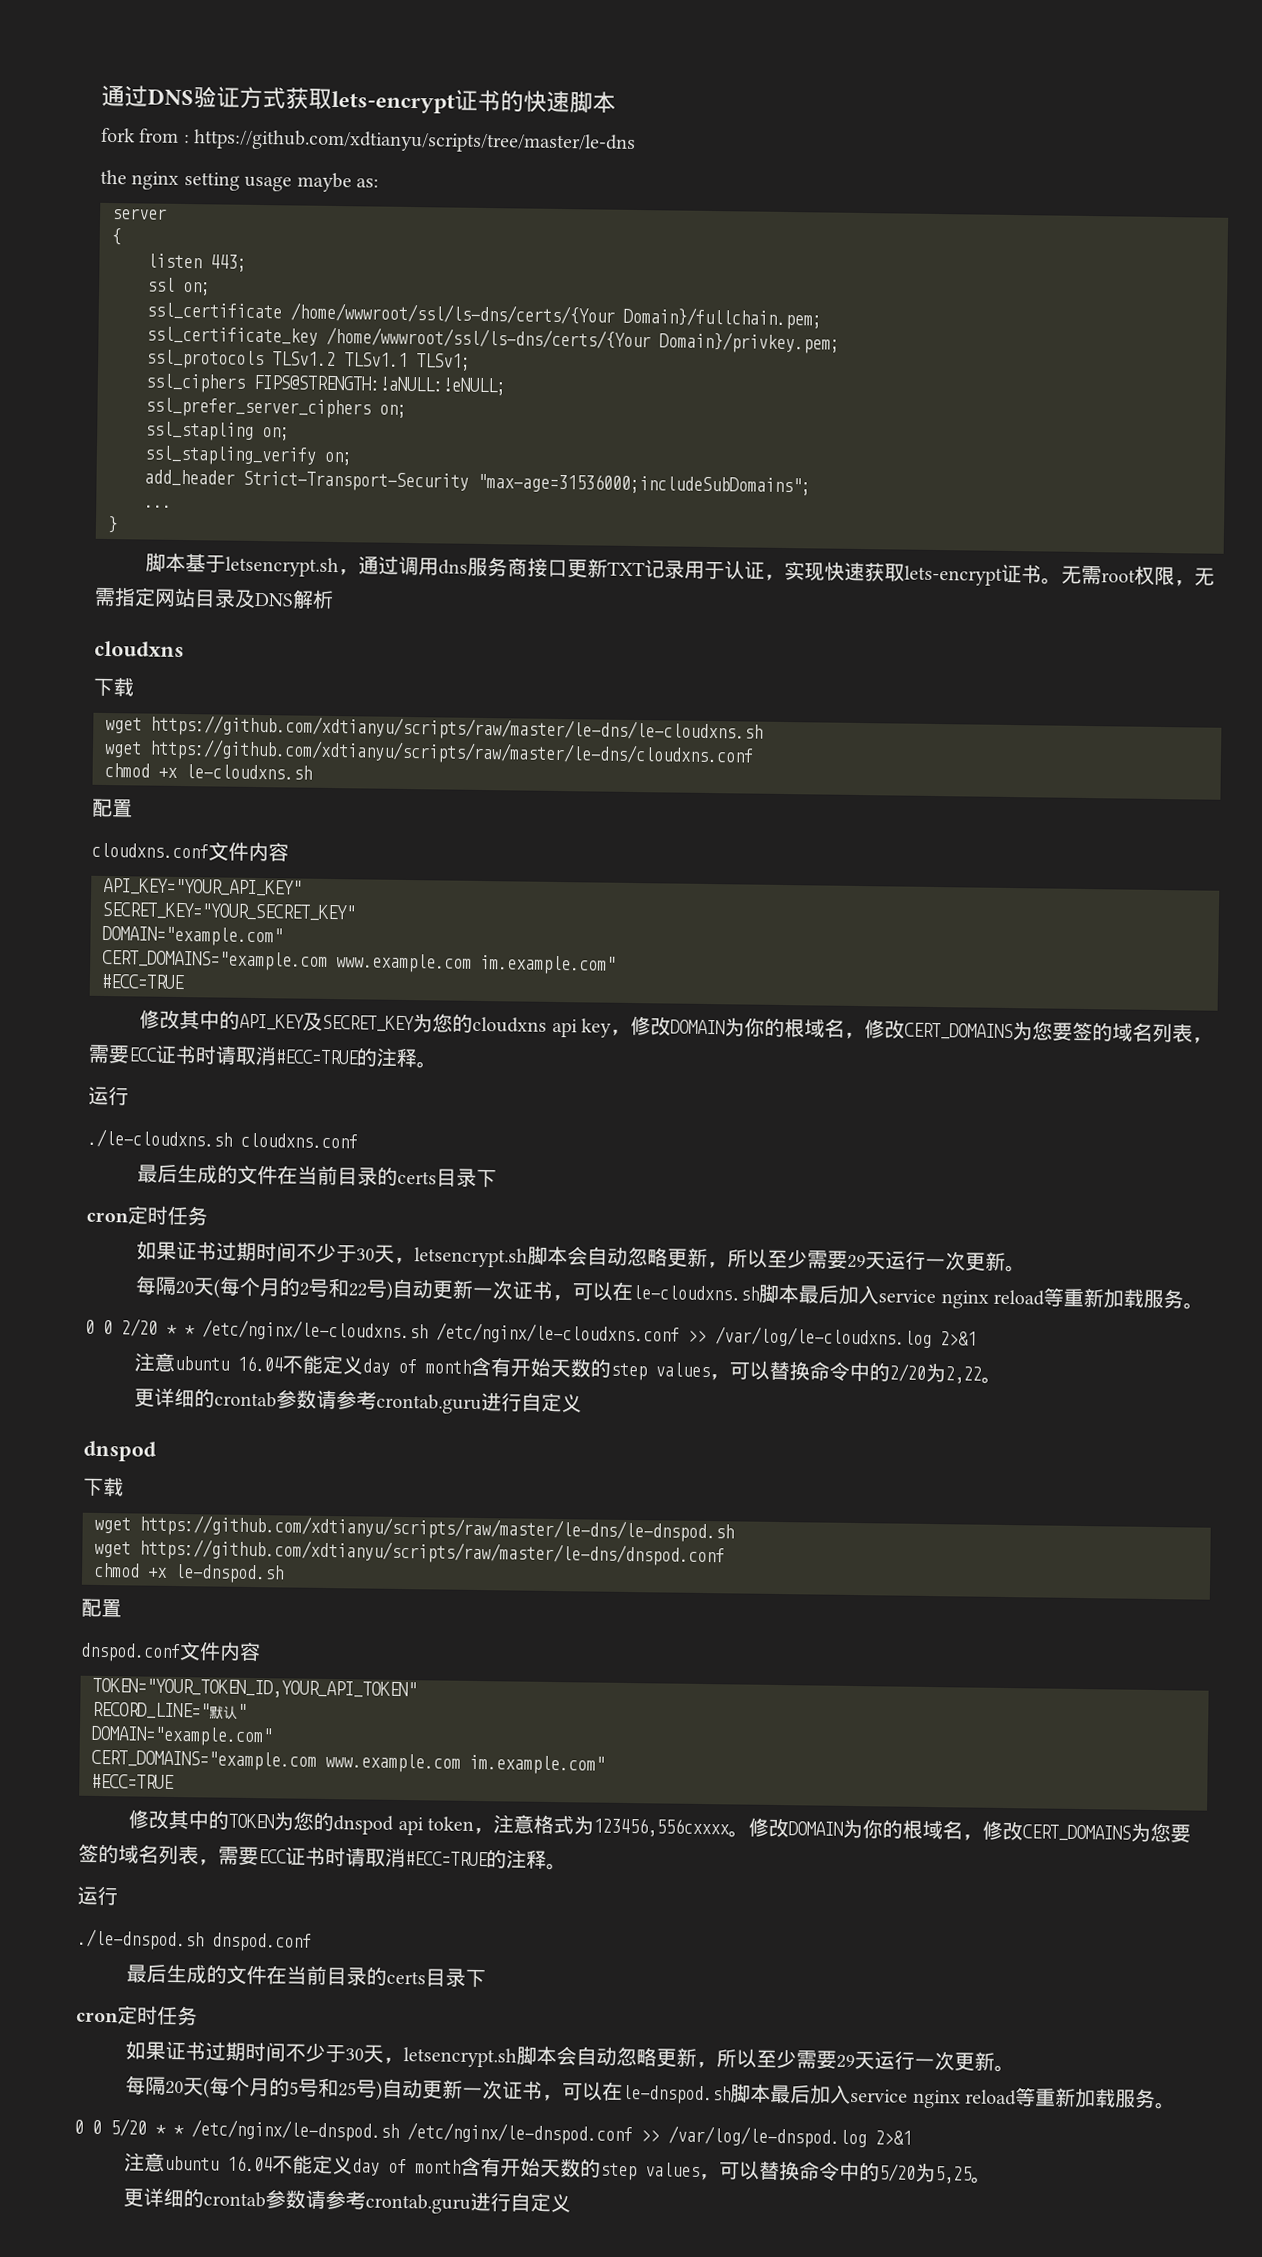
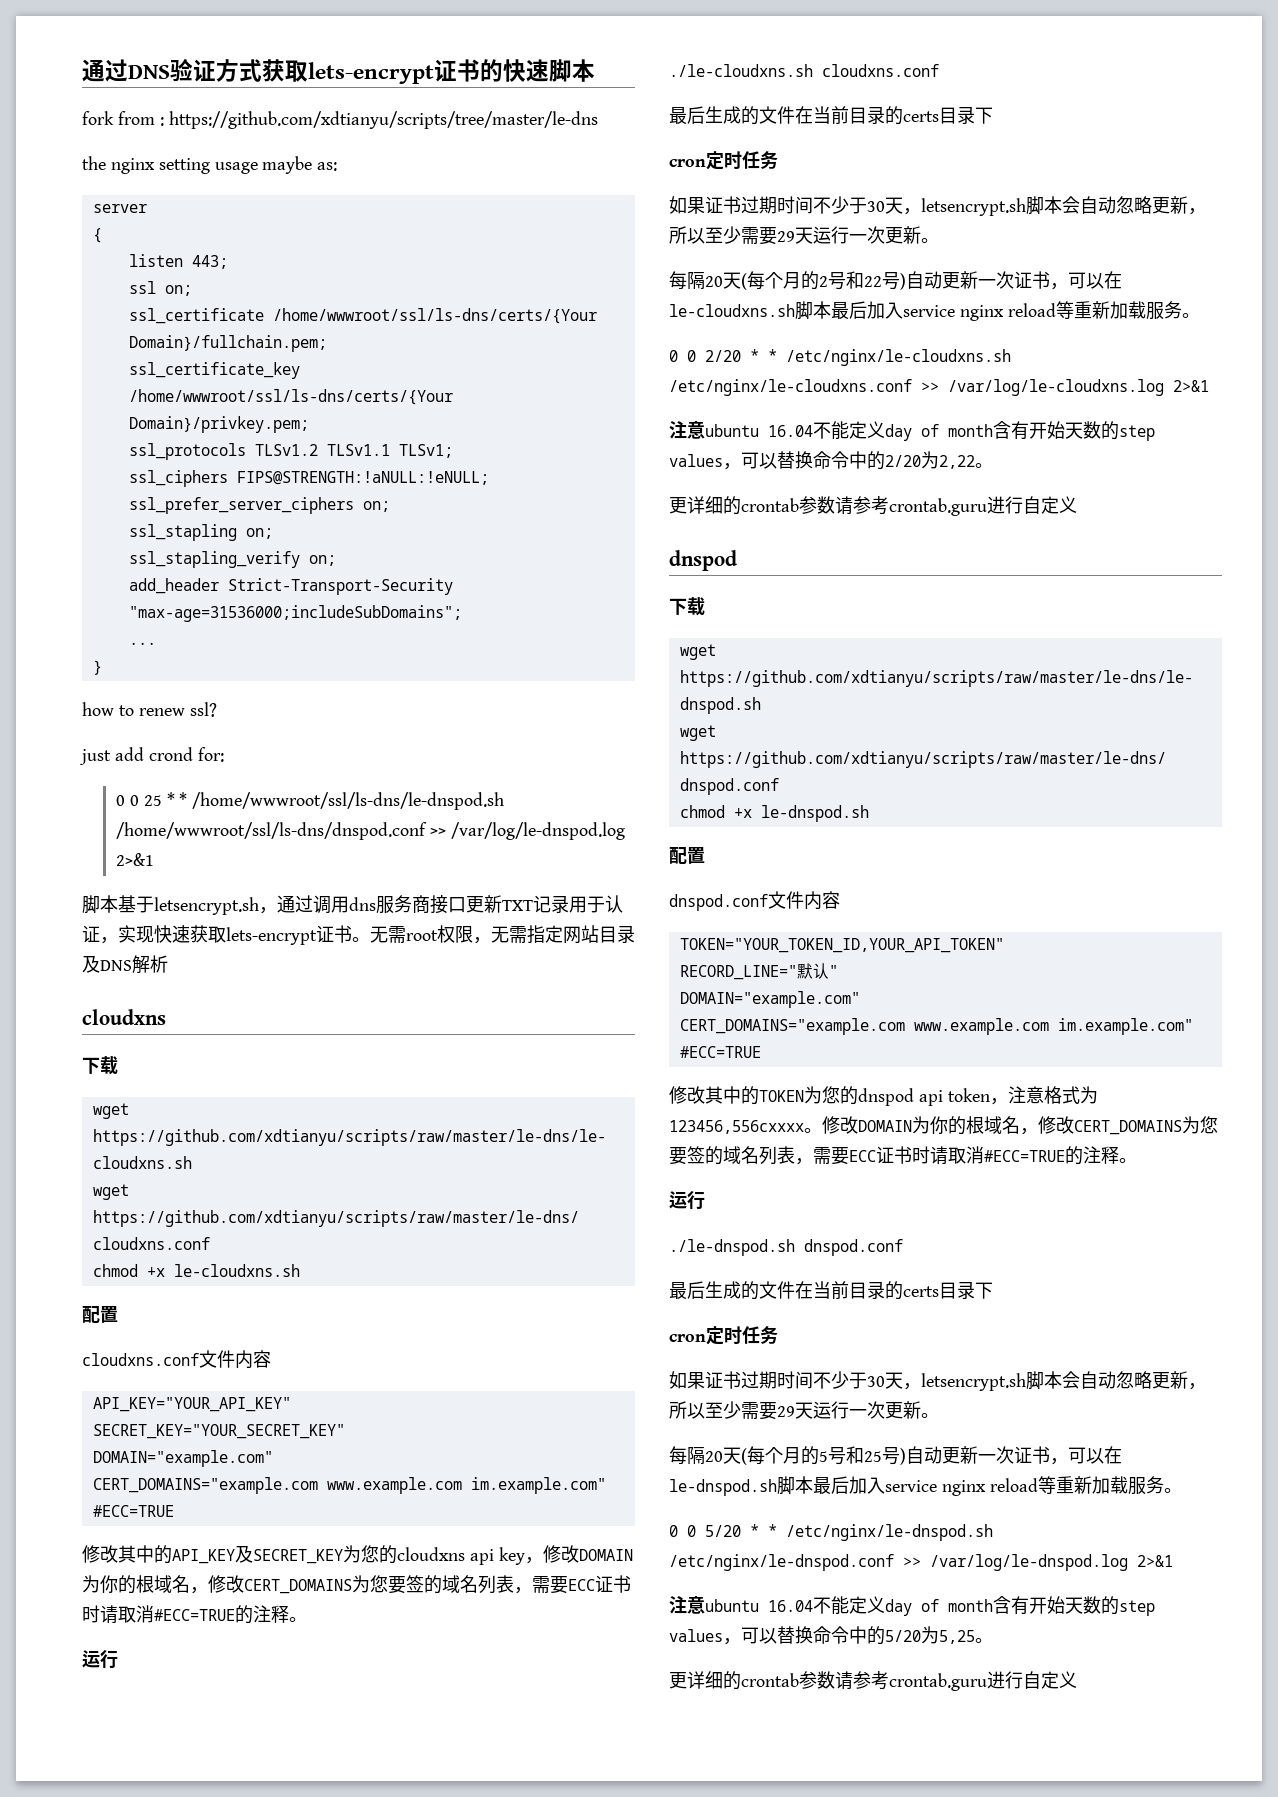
+ how to renew ssl?
+ just add crond for:
+ 0 0 25 * * /home/wwwroot/ssl/ls-dns/le-dnspod.sh /home/wwwroot/ssl/ls-dns/dnspod.conf >> /var/log/le-dnspod.log 2>&1

